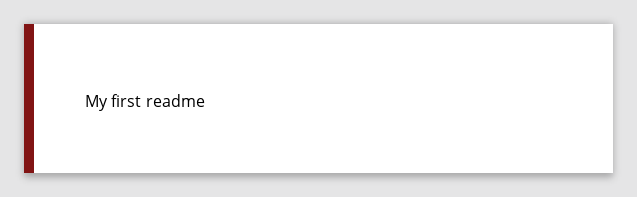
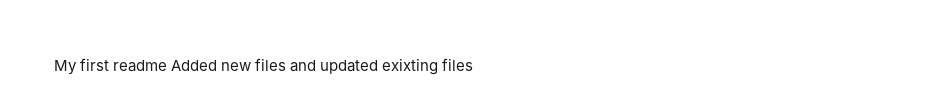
- My first readme
+ My first readme Added new files and updated exixting files

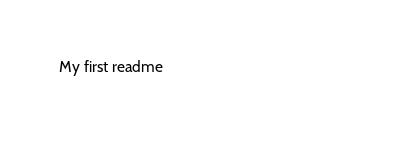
- My first readme Added new files and updated exixting files
+ My first readme

